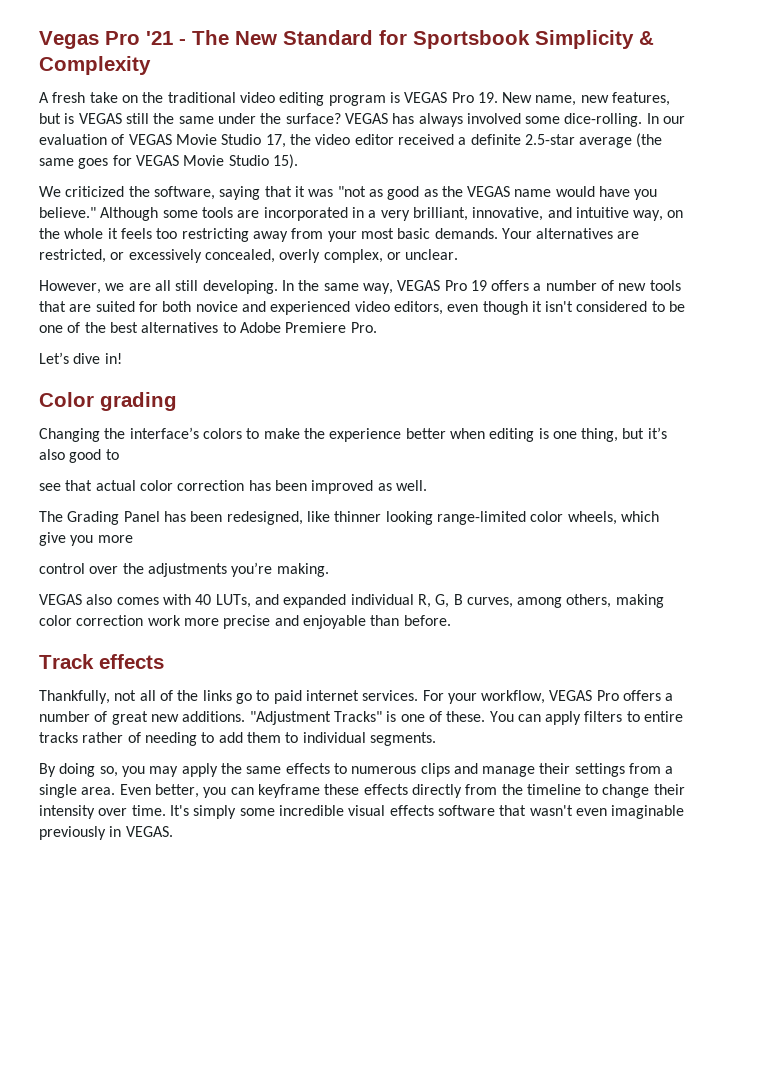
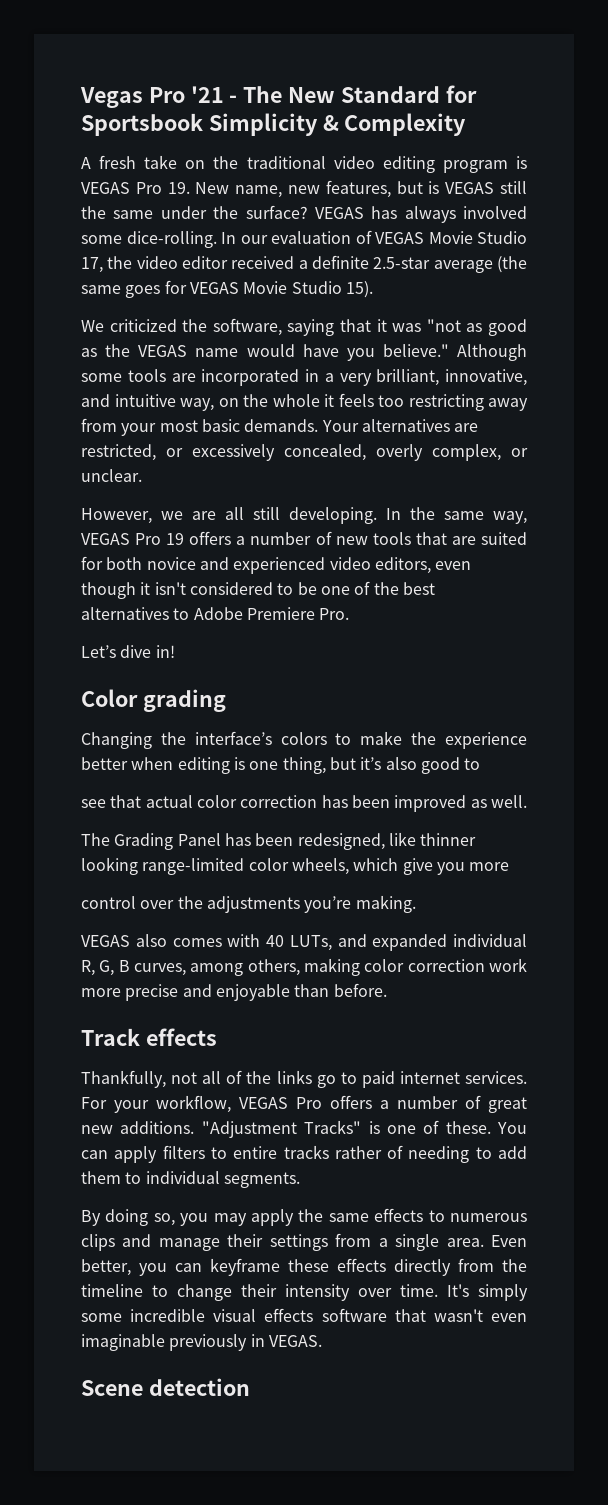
+ Scene detection

